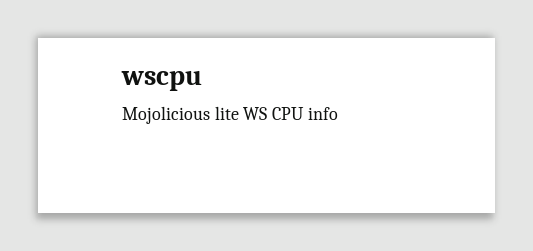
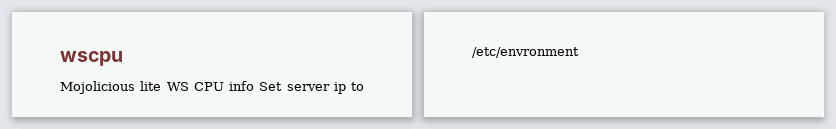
- Mojolicious lite WS CPU info
+ Mojolicious lite WS CPU info Set server ip to /etc/envronment

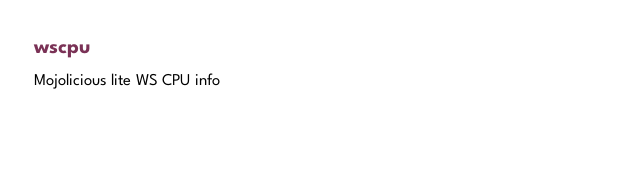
- Mojolicious lite WS CPU info Set server ip to /etc/envronment
+ Mojolicious lite WS CPU info

